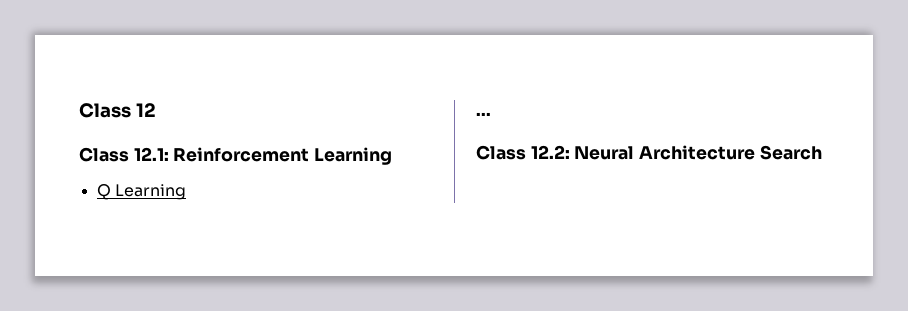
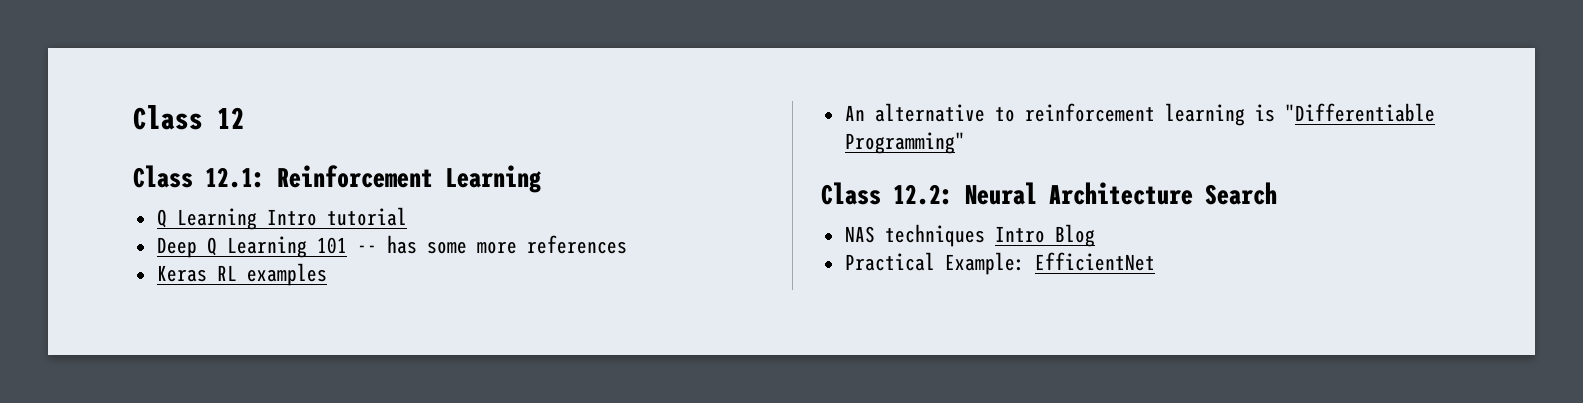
- Q Learning
- ...
+ Q Learning Intro tutorial
+ Deep Q Learning 101 -- has some more references
+ Keras RL examples
+ An alternative to reinforcement learning is "Differentiable Programming"
+ NAS techniques Intro Blog
+ Practical Example: EfficientNet

